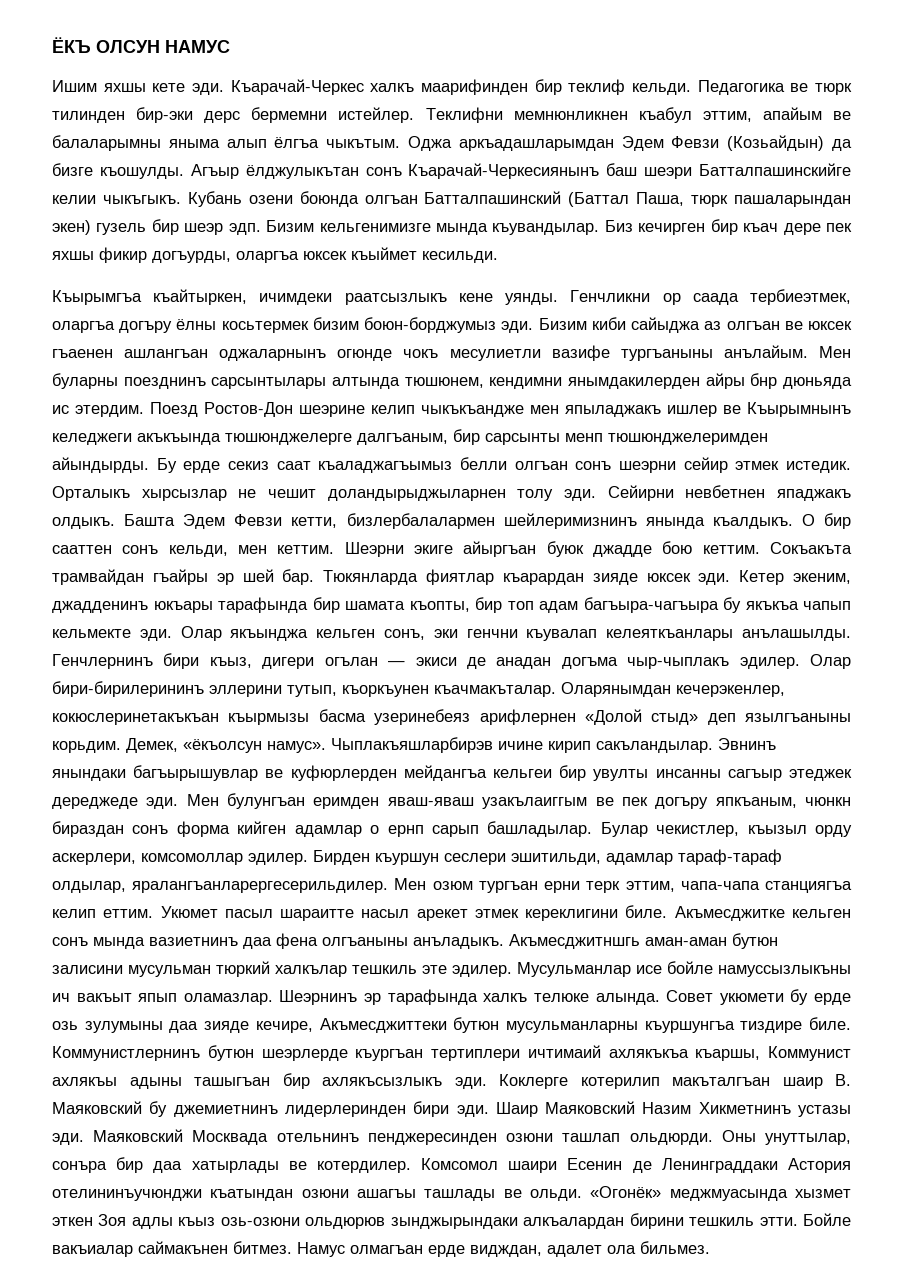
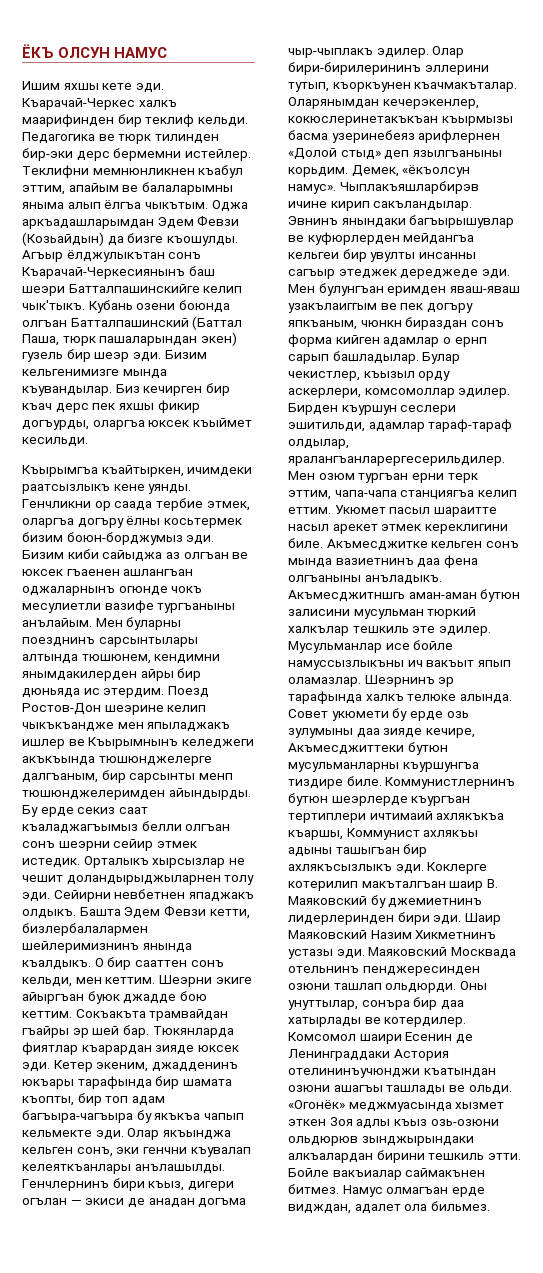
- Агъыр ёлджулыкътан сонъ Къарачай-Черкесиянынъ баш шеэри Батталпашинскийге келии чыкъгыкъ.
+ Агъыр ёлджулыкътан сонъ Къарачай-Черкесиянынъ баш шеэри Батталпашинскийге келип чык'тыкъ.
- Кубань озени боюнда олгъан Батталпашинский (Баттал Паша, тюрк пашаларындан экен) гузель бир шеэр эдп.
+ Кубань озени боюнда олгъан Батталпашинский (Баттал Паша, тюрк пашаларындан экен) гузель бир шеэр эди.
- Биз кечирген бир къач дере пек яхшы фикир догъурды, оларгъа юксек къыймет кесильди.
+ Биз кечирген бир къач дерс пек яхшы фикир догъурды, оларгъа юксек къыймет кесильди.
- Генчликни ор саада тербиеэтмек, оларгъа догъру ёлны косьтермек бизим боюн-борджумыз эди.
+ Генчликни ор саада тербие этмек, оларгъа догъру ёлны косьтермек бизим боюн-борджумыз эди.
- Мен буларны поезднинъ сарсынтылары алтында тюшюнем, кендимни янымдакилерден айры бнр дюньяда ис этердим.
+ Мен буларны поезднинъ сарсынтылары алтында тюшюнем, кендимни янымдакилерден айры бир дюньяда ис этердим.

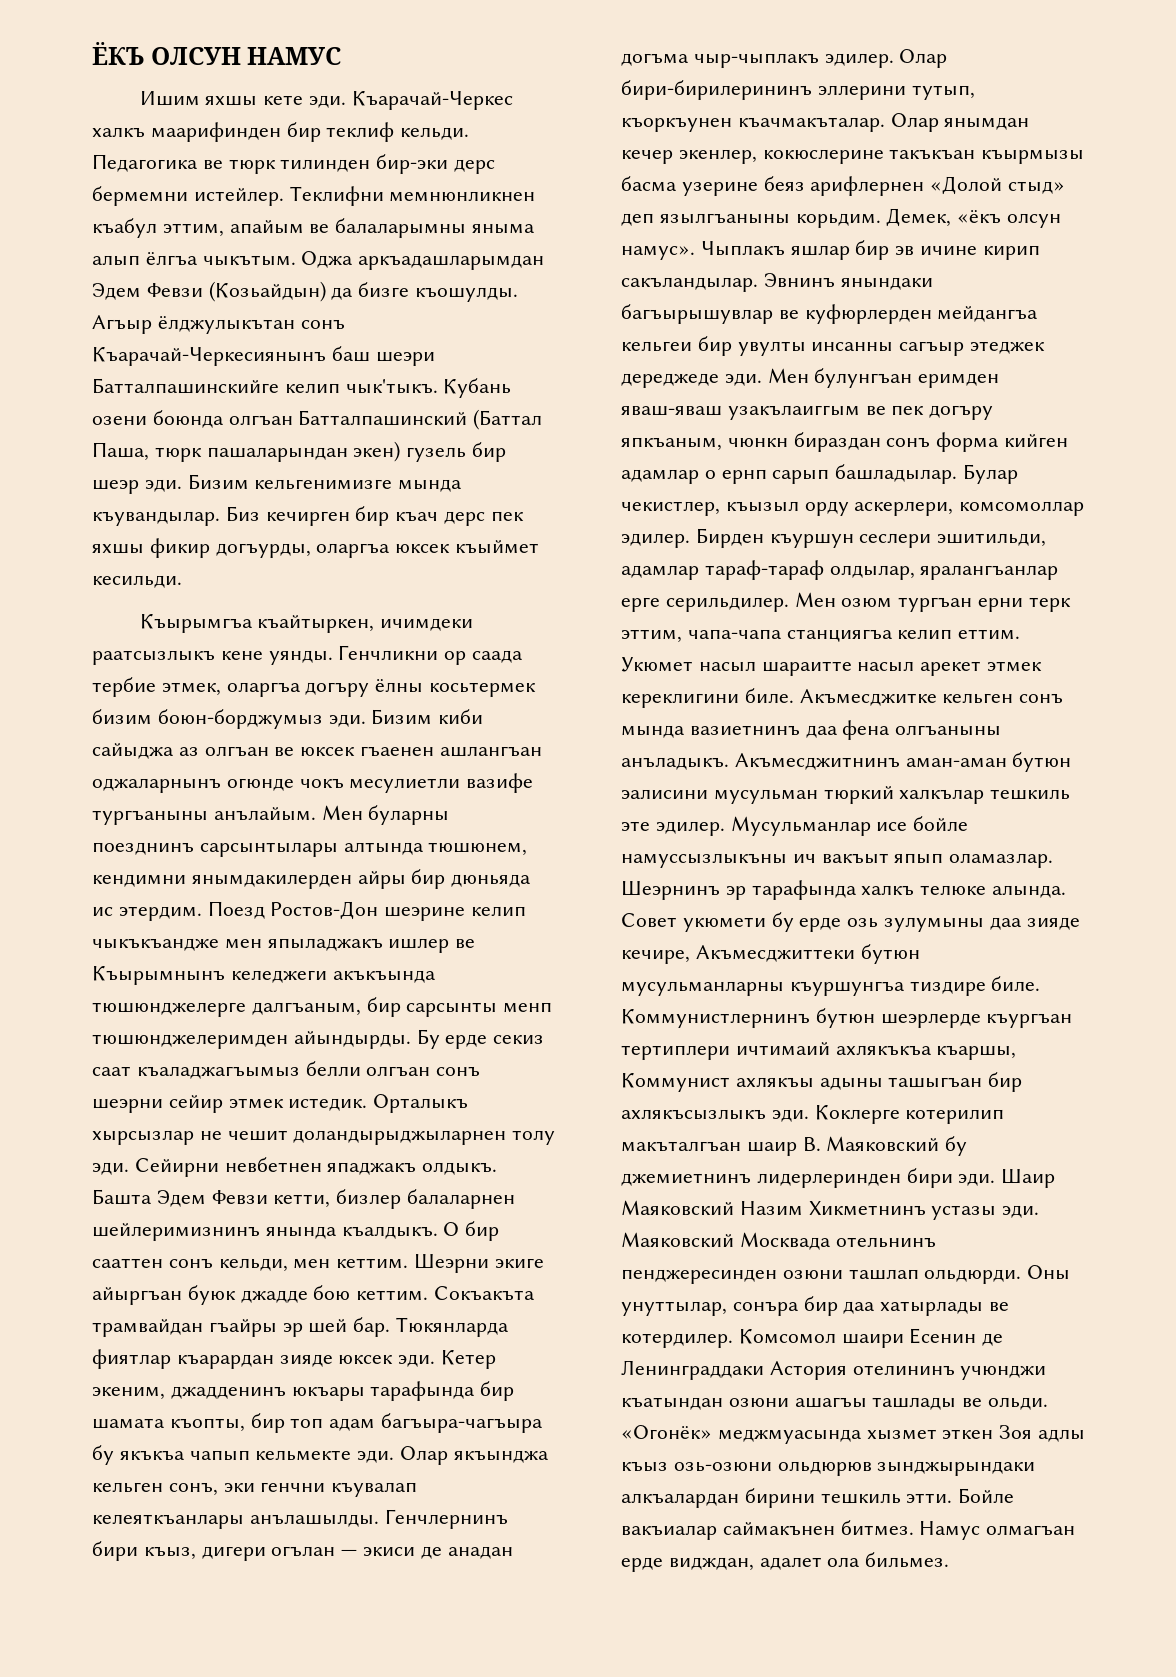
- Башта Эдем Февзи кетти, бизлербалалармен шейлеримизнинъ янында къалдыкъ.
+ Башта Эдем Февзи кетти, бизлер балаларнен шейлеримизнинъ янында къалдыкъ.
- Оларянымдан кечерэкенлер, кокюслеринетакъкъан къырмызы басма узеринебеяз арифлернен «Долой стыд» деп язылгъаныны корьдим.
+ Олар янымдан кечер экенлер, кокюслерине такъкъан къырмызы басма узерине беяз арифлернен «Долой стыд» деп язылгъаныны корьдим.
- Демек, «ёкъолсун намус». Чыплакъяшларбирэв ичине кирип сакъландылар.
+ Демек, «ёкъ олсун намус». Чыплакъ яшлар бир эв ичине кирип сакъландылар.
- Бирден къуршун сеслери эшитильди, адамлар тараф-тараф олдылар, яралангъанларергесерильдилер.
+ Бирден къуршун сеслери эшитильди, адамлар тараф-тараф олдылар, яралангъанлар ерге серильдилер.
- Укюмет пасыл шараитте насыл арекет этмек кереклигини биле.
+ Укюмет насыл шараитте насыл арекет этмек кереклигини биле.
- Акъмесджитншгь аман-аман бутюн залисини мусульман тюркий халкълар тешкиль эте эдилер.
+ Акъмесджитнинъ аман-аман бутюн эалисини мусульман тюркий халкълар тешкиль эте эдилер.
- Комсомол шаири Есенин де Ленинграддаки Астория отелининъучюнджи къатындан озюни ашагъы ташлады ве ольди.
+ Комсомол шаири Есенин де Ленинграддаки Астория отелининъ учюнджи къатындан озюни ашагъы ташлады ве ольди.

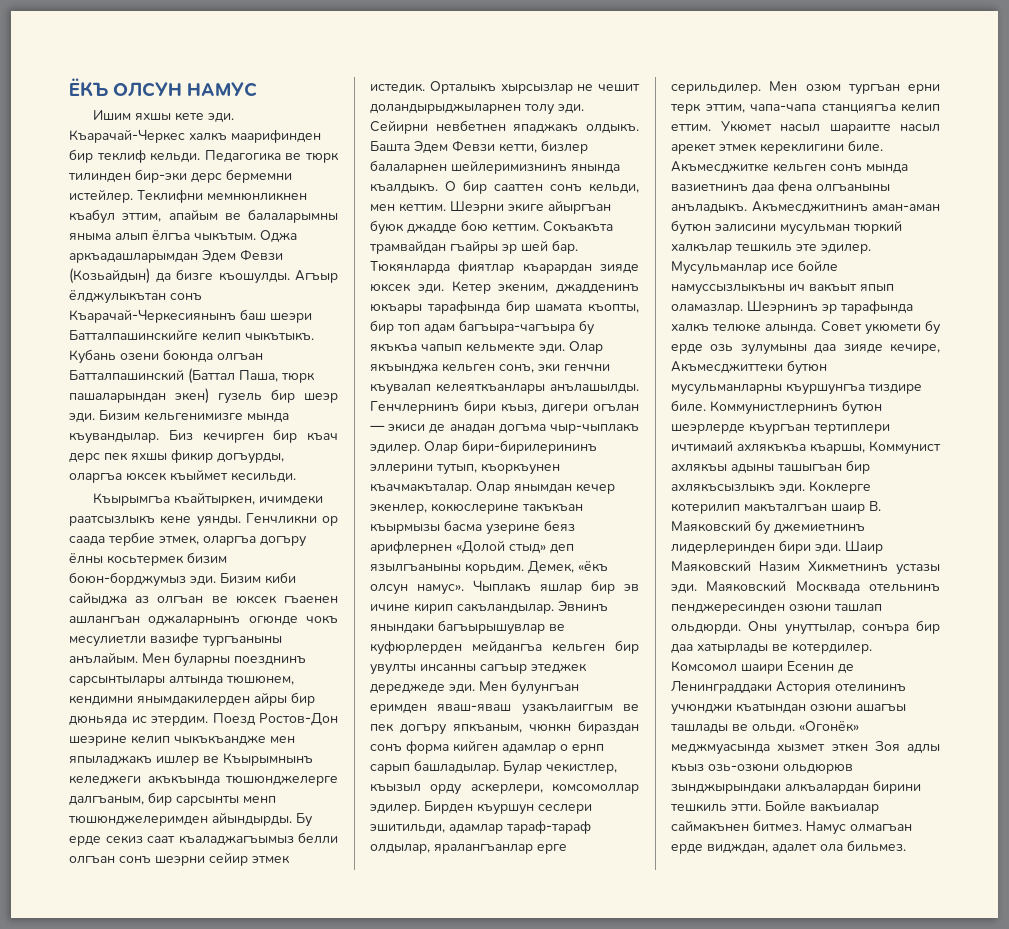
- Агъыр ёлджулыкътан сонъ Къарачай-Черкесиянынъ баш шеэри Батталпашинскийге келип чык'тыкъ.
+ Агъыр ёлджулыкътан сонъ Къарачай-Черкесиянынъ баш шеэри Батталпашинскийге келип чыкътыкъ.
- Эвнинъ янындаки багъырышувлар ве куфюрлерден мейдангъа кельгеи бир увулты инсанны сагъыр этеджек дереджеде эди.
+ Эвнинъ янындаки багъырышувлар ве куфюрлерден мейдангъа кельген бир увулты инсанны сагъыр этеджек дереджеде эди.

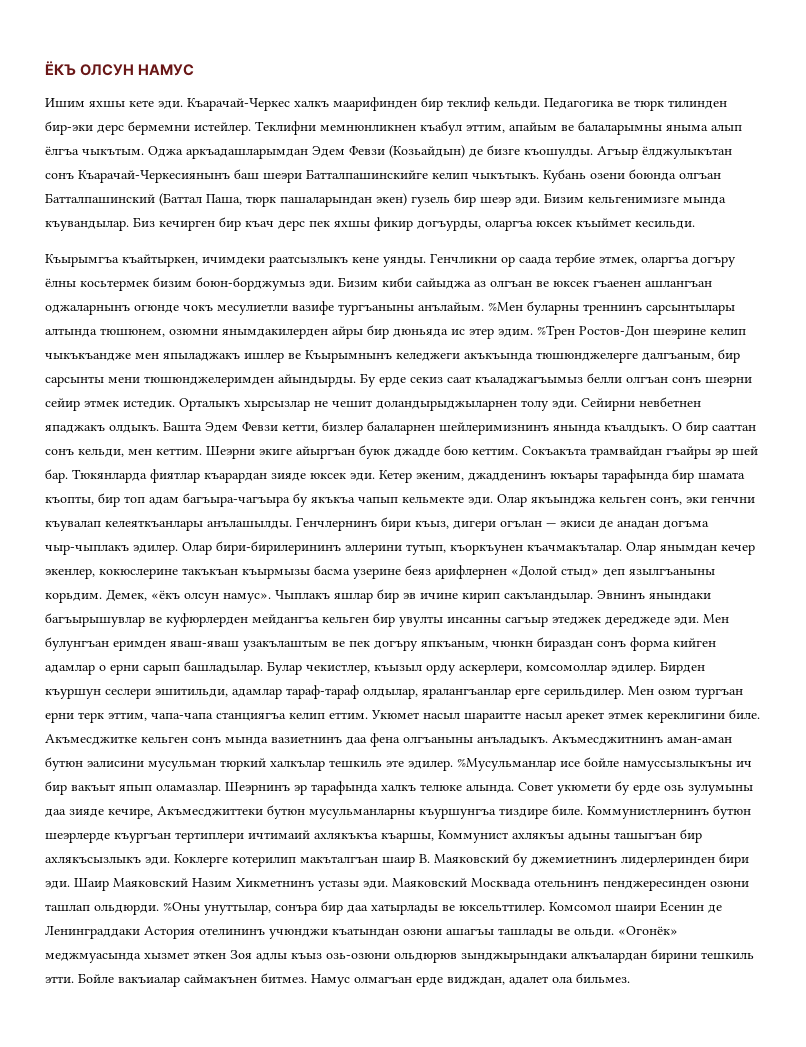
- Оджа аркъадашларымдан Эдем Февзи (Козьайдын) да бизге къошулды.
+ Оджа аркъадашларымдан Эдем Февзи (Козьайдын) де бизге къошулды.
- Мен буларны поезднинъ сарсынтылары алтында тюшюнем, кендимни янымдакилерден айры бир дюньяда ис этердим. Поезд Ростов-Дон шеэрине келип чыкъкъандже мен япыладжакъ ишлер ве Къырымнынъ келеджеги акъкъында тюшюнджелерге далгъаным, бир сарсынты менп тюшюнджелеримден айындырды.
+ %Мен буларны треннинъ сарсынтылары алтында тюшюнем, озюмни янымдакилерден айры бир дюньяда ис этер эдим. %Трен Ростов-Дон шеэрине келип чыкъкъандже мен япыладжакъ ишлер ве Къырымнынъ келеджеги акъкъында тюшюнджелерге далгъаным, бир сарсынты мени тюшюнджелеримден айындырды.
- О бир сааттен сонъ кельди, мен кеттим.
+ О бир сааттан сонъ кельди, мен кеттим.
- Мен булунгъан еримден яваш-яваш узакълаиггым ве пек догъру япкъаным, чюнкн бираздан сонъ форма кийген адамлар о ернп сарып башладылар.
+ Мен булунгъан еримден яваш-яваш узакълаштым ве пек догъру япкъаным, чюнкн бираздан сонъ форма кийген адамлар о ерни сарып башладылар.
- Мусульманлар исе бойле намуссызлыкъны ич вакъыт япып оламазлар.
+ %Мусульманлар исе бойле намуссызлыкъны ич бир вакъыт япып оламазлар.
- Оны унуттылар, сонъра бир даа хатырлады ве котердилер.
+ %Оны унуттылар, сонъра бир даа хатырлады ве юксельттилер.

